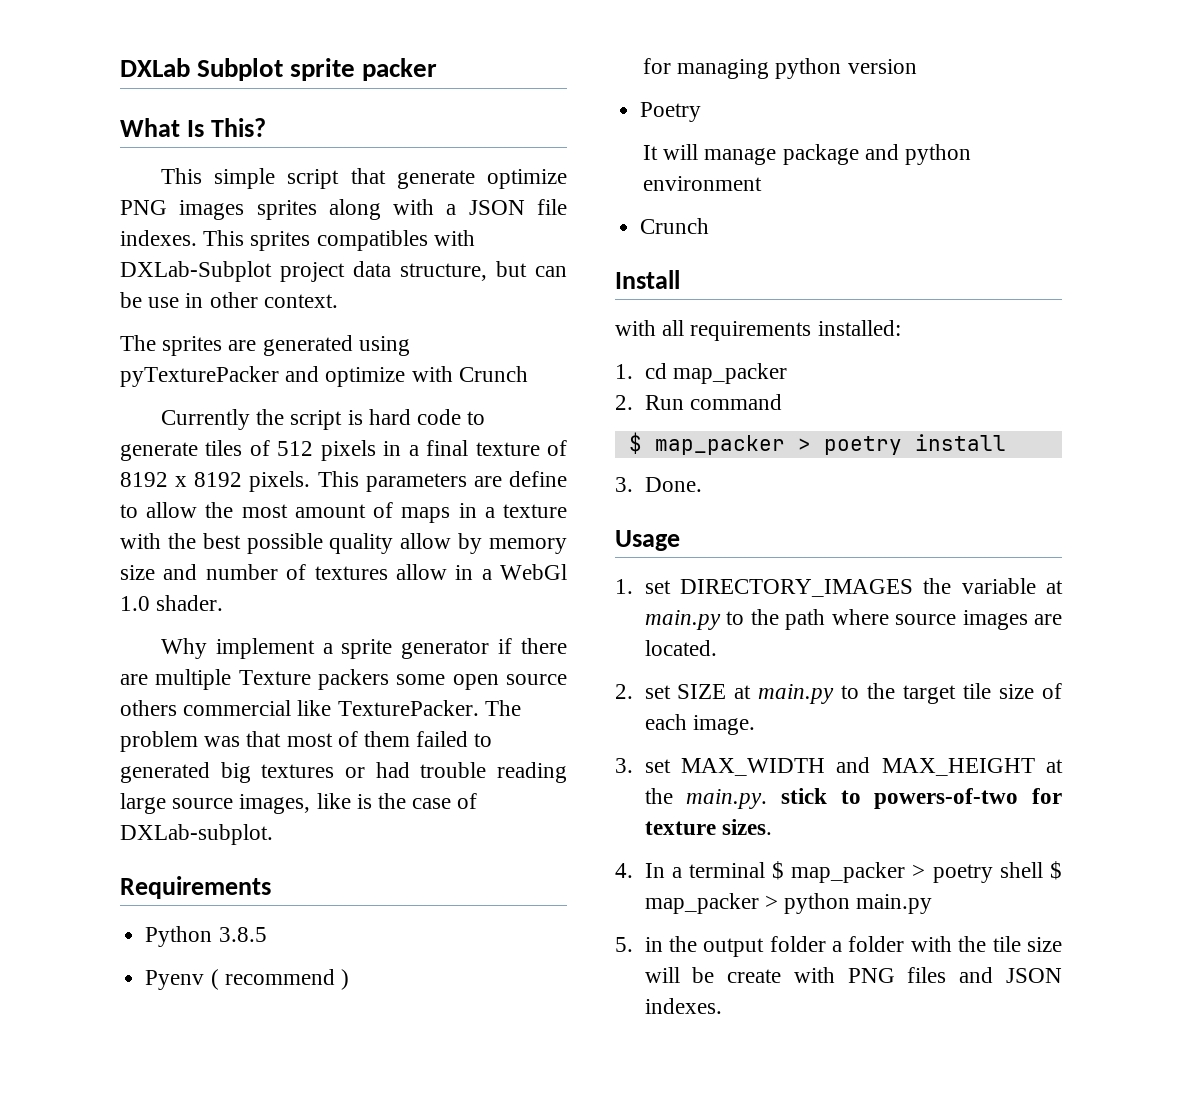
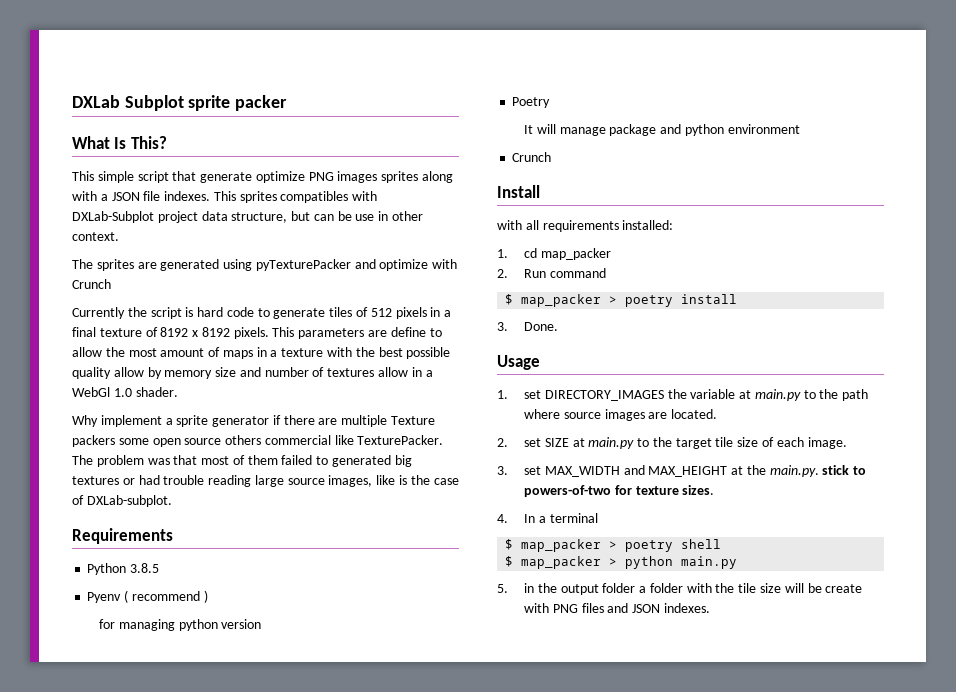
- 4. In a terminal $ map_packer > poetry shell $ map_packer > python main.py
+ 4. In a terminal
+ $ map_packer > poetry shell
+ $ map_packer > python main.py

